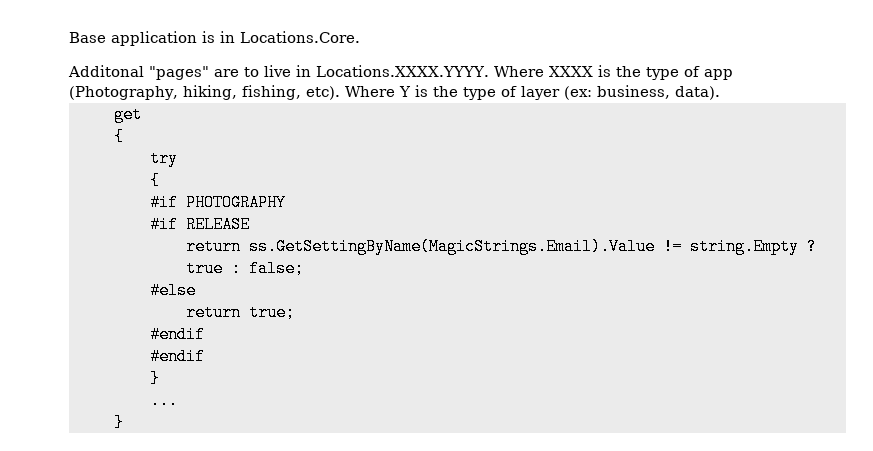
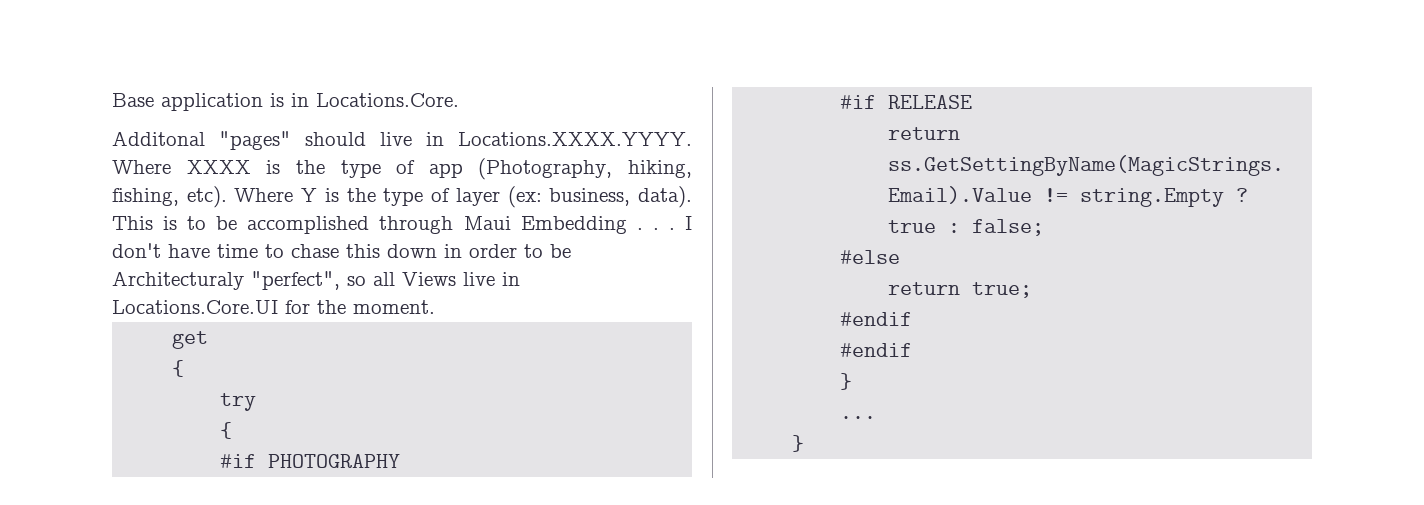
- Additonal "pages" are to live in Locations.XXXX.YYYY. Where XXXX is the type of app (Photography, hiking, fishing, etc).
+ Additonal "pages" should live in Locations.XXXX.YYYY. Where XXXX is the type of app (Photography, hiking, fishing, etc).
+ This is to be accomplished through Maui Embedding . . . I don't have time to chase this down in order to be Architecturaly "perfect", so all Views live in Locations.Core.UI for the moment.

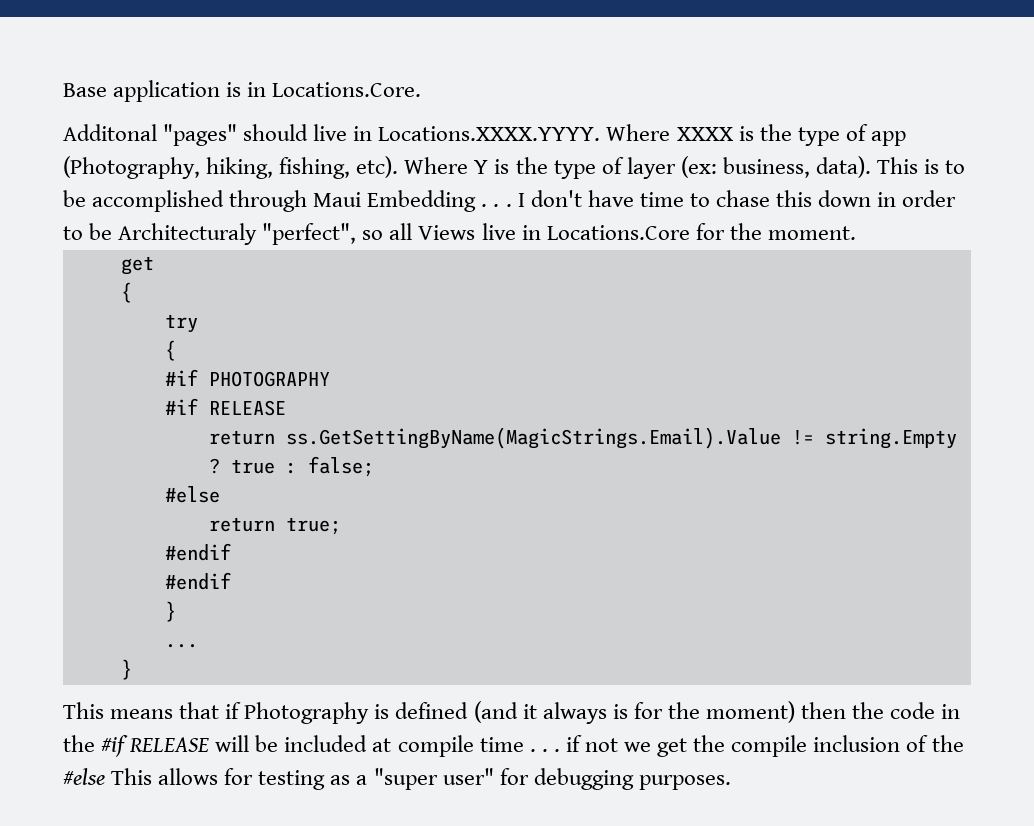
- I don't have time to chase this down in order to be Architecturaly "perfect", so all Views live in Locations.Core.UI for the moment.
+ I don't have time to chase this down in order to be Architecturaly "perfect", so all Views live in Locations.Core for the moment.
+ This means that if Photography is defined (and it always is for the moment) then the code in the #if RELEASE will be included at compile time . . . if not we get the compile inclusion of the #else This allows for testing as a "super user" for debugging purposes.

